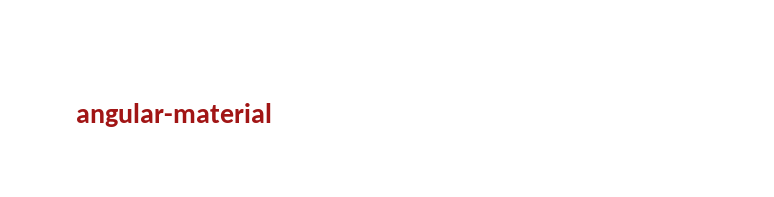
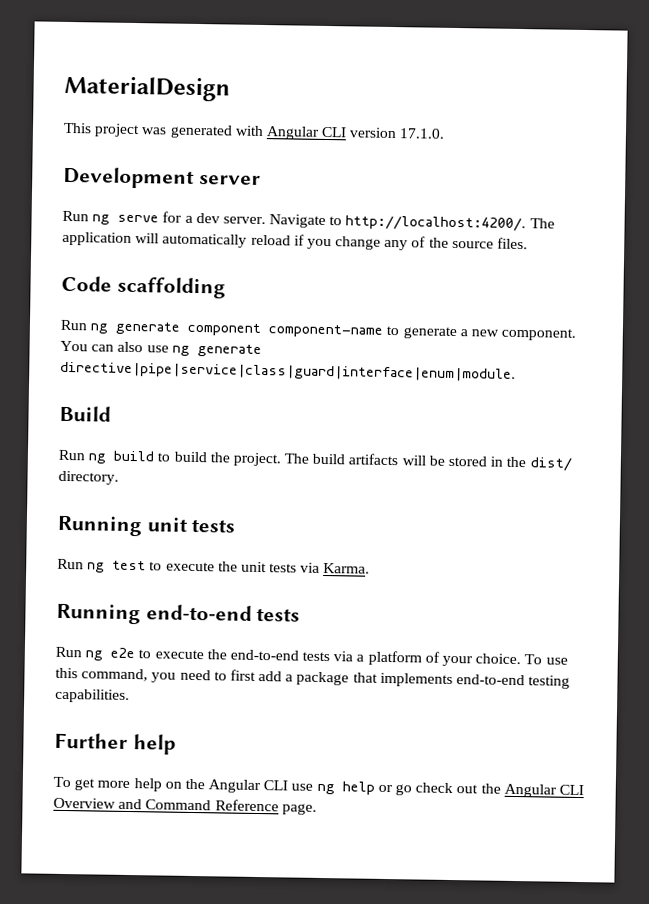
- angular-material
+ MaterialDesign
+ This project was generated with Angular CLI version 17.1.0.
+ Development server
+ Run ng serve for a dev server. Navigate to http://localhost:4200/. The application will automatically reload if you change any of the source files.
+ Code scaffolding
+ Run ng generate component component-name to generate a new component. You can also use ng generate directive|pipe|service|class|guard|interface|enum|module.
+ Build
+ Run ng build to build the project. The build artifacts will be stored in the dist/ directory.
+ Running unit tests
+ Run ng test to execute the unit tests via Karma.
+ Running end-to-end tests
+ Run ng e2e to execute the end-to-end tests via a platform of your choice. To use this command, you need to first add a package that implements end-to-end testing capabilities.
+ Further help
+ To get more help on the Angular CLI use ng help or go check out the Angular CLI Overview and Command Reference page.

